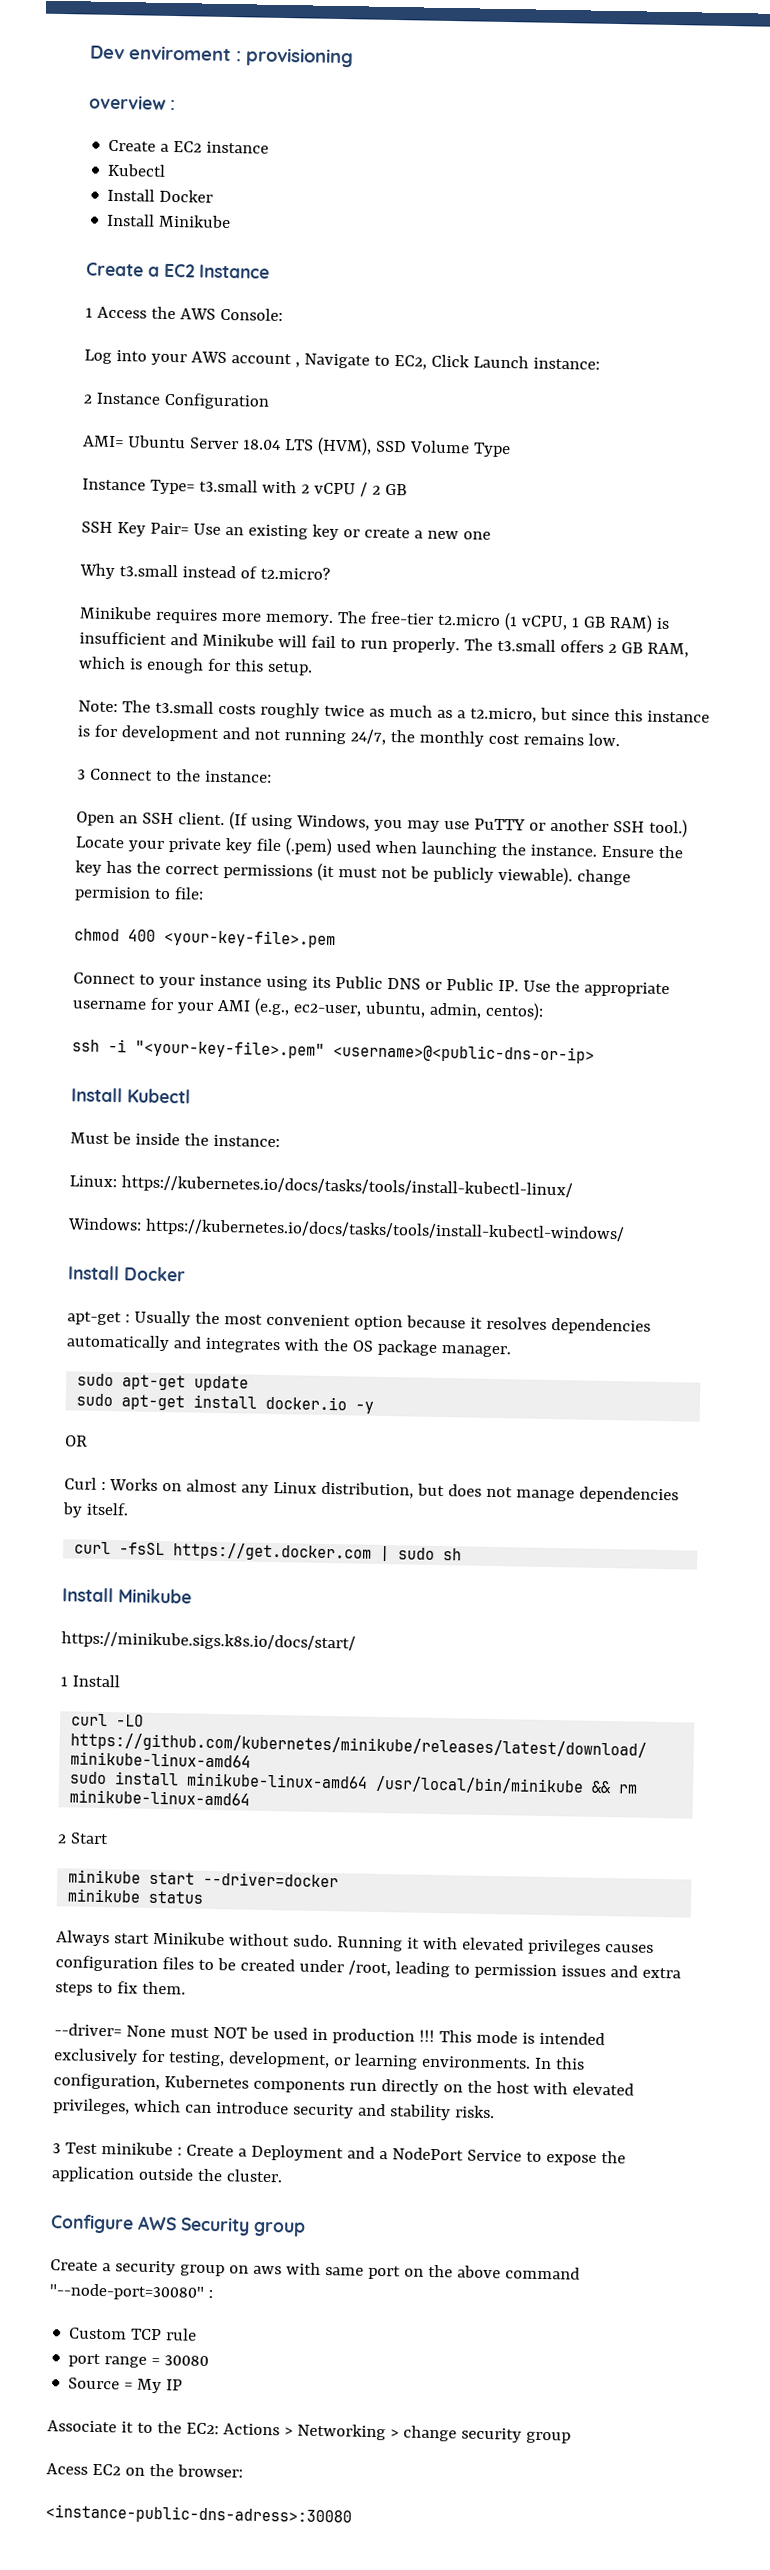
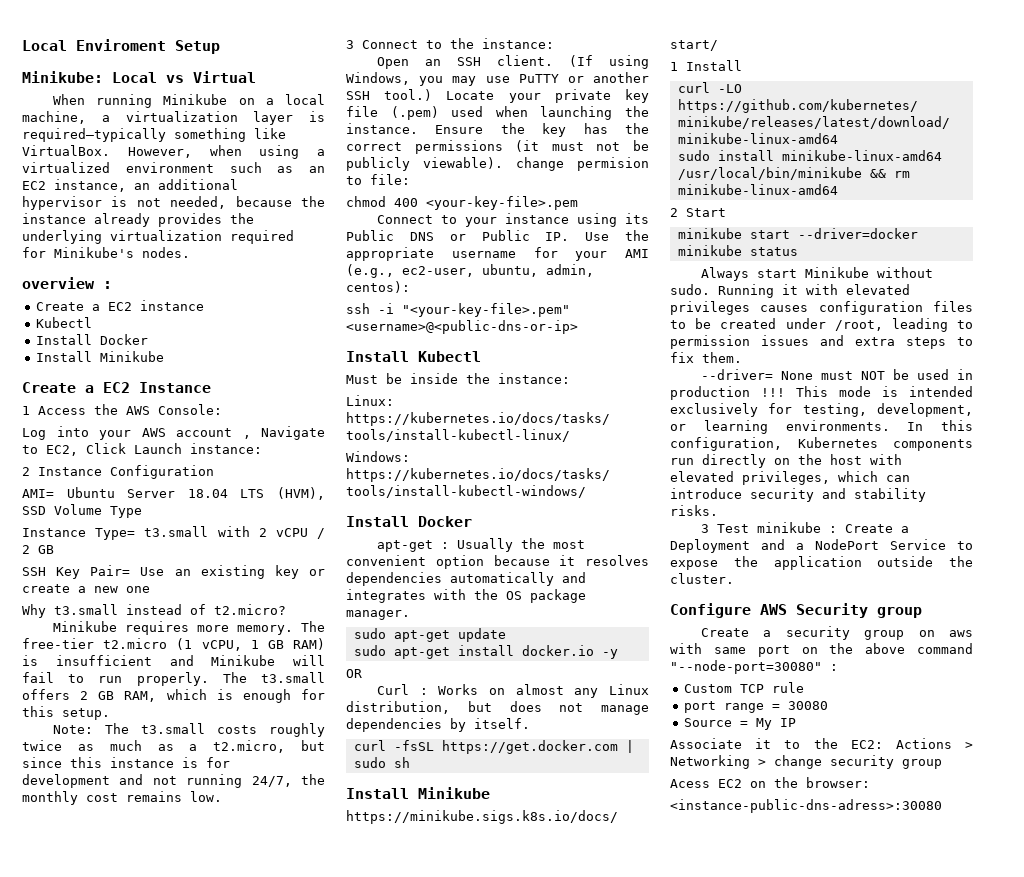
- Dev enviroment : provisioning
+ Local Enviroment Setup
+ Minikube: Local vs Virtual
+ When running Minikube on a local machine, a virtualization layer is required—typically something like VirtualBox. However, when using a virtualized environment such as an EC2 instance, an additional hypervisor is not needed, because the instance already provides the underlying virtualization required for Minikube's nodes.

